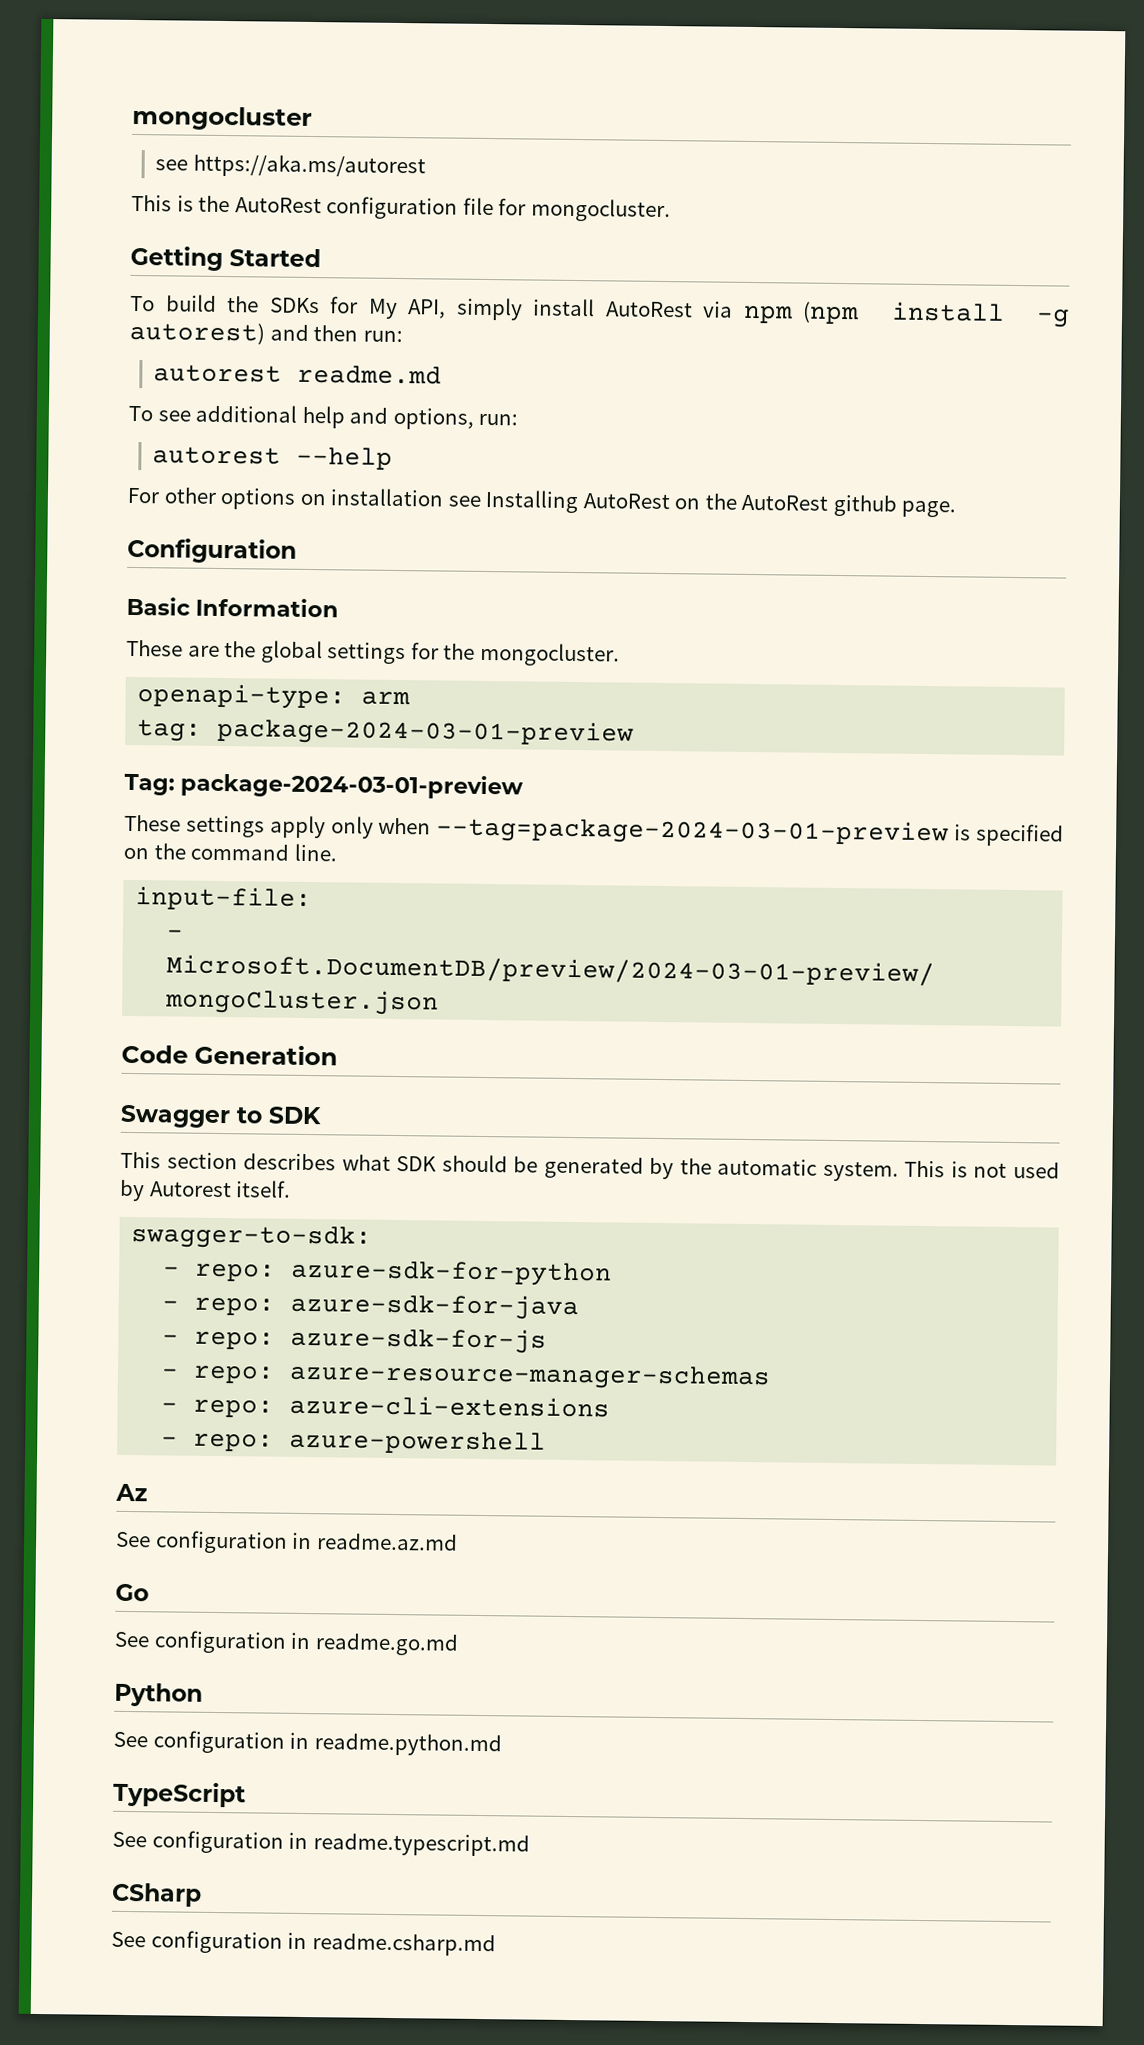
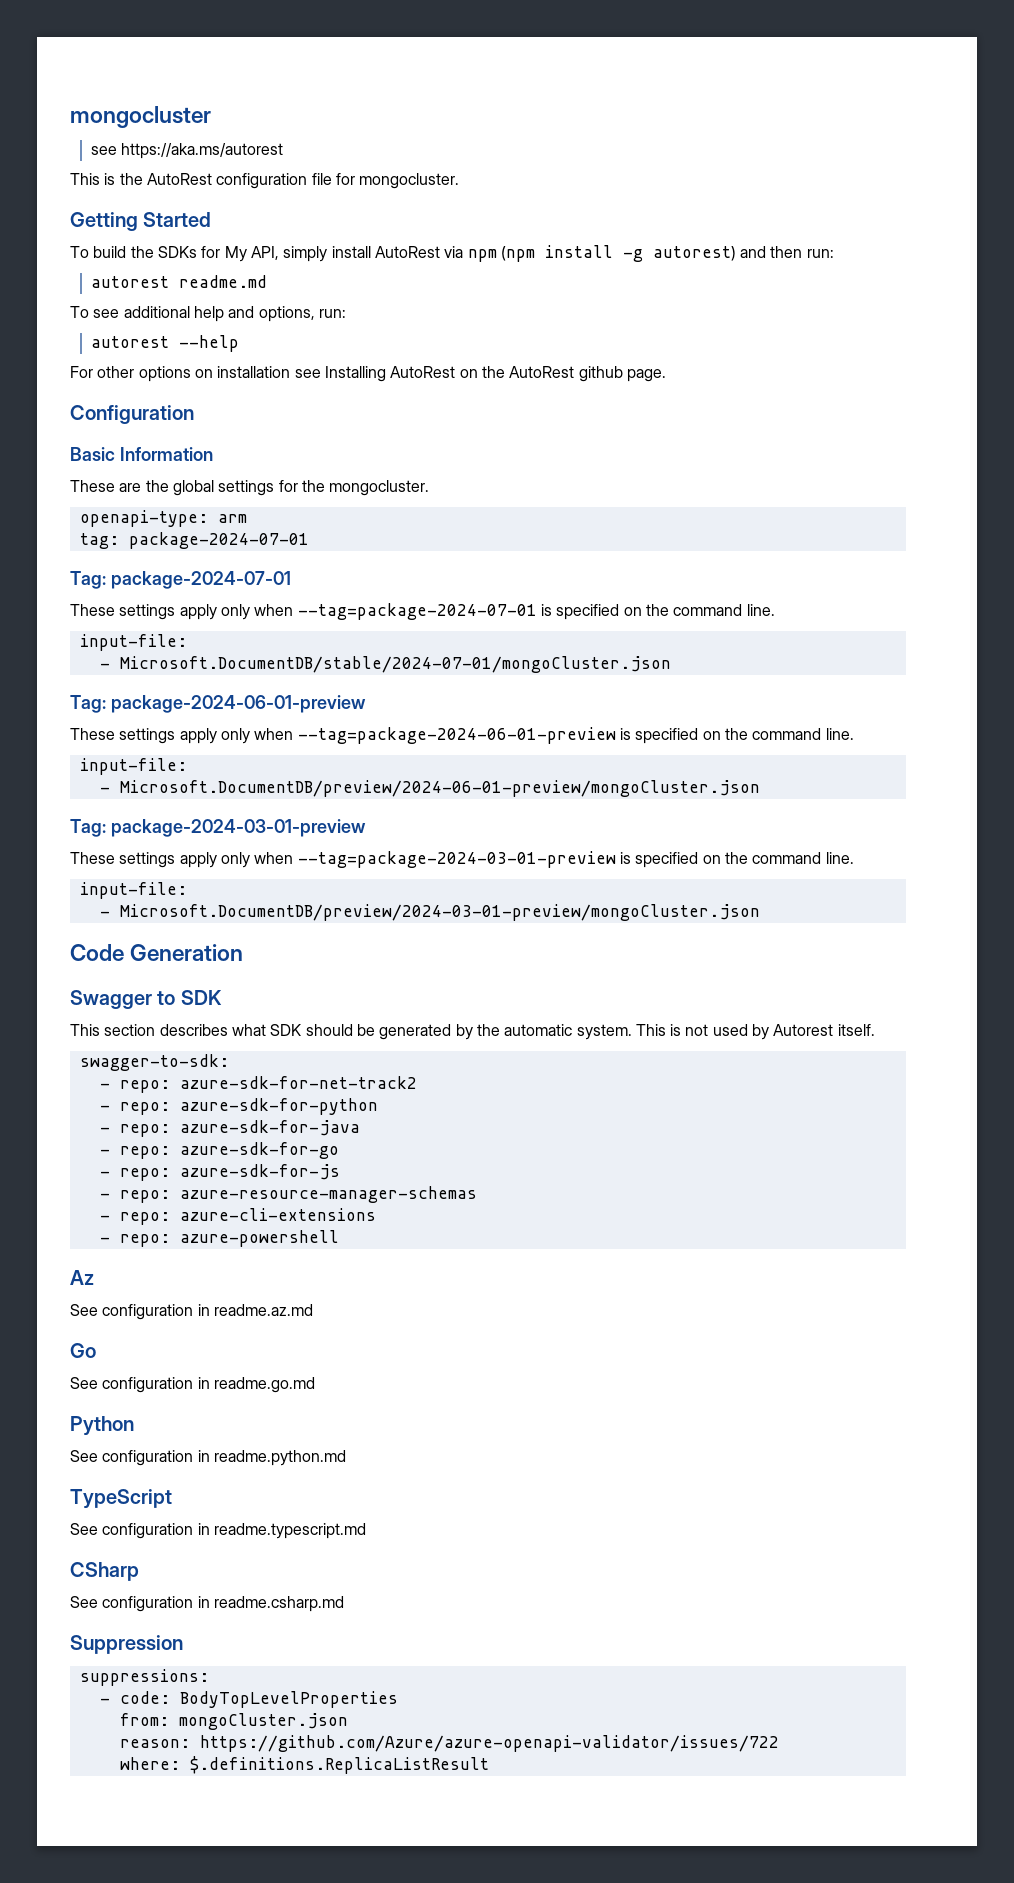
- tag: package-2024-03-01-preview
+ tag: package-2024-07-01
+ Tag: package-2024-07-01
+ These settings apply only when --tag=package-2024-07-01 is specified on the command line.
+ input-file:
+ - Microsoft.DocumentDB/stable/2024-07-01/mongoCluster.json
+ Tag: package-2024-06-01-preview
+ These settings apply only when --tag=package-2024-06-01-preview is specified on the command line.
+ input-file:
+ - Microsoft.DocumentDB/preview/2024-06-01-preview/mongoCluster.json
+ - repo: azure-sdk-for-net-track2
+ - repo: azure-sdk-for-go
+ Suppression
+ suppressions:
+ - code: BodyTopLevelProperties
+ from: mongoCluster.json
+ reason: https://github.com/Azure/azure-openapi-validator/issues/722
+ where: $.definitions.ReplicaListResult

